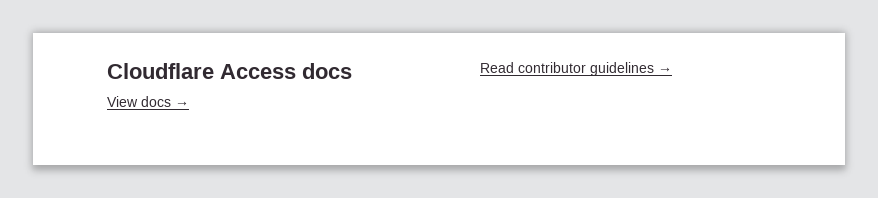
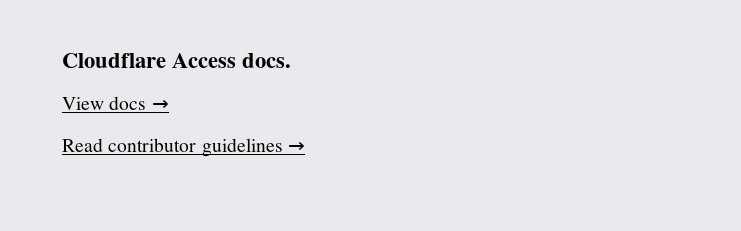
- Cloudflare Access docs
+ Cloudflare Access docs.

